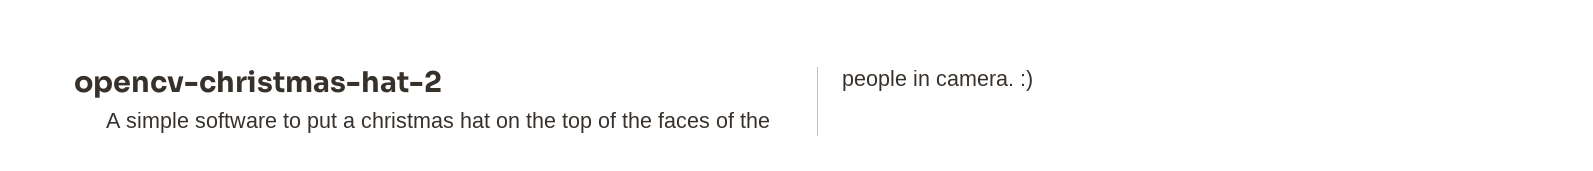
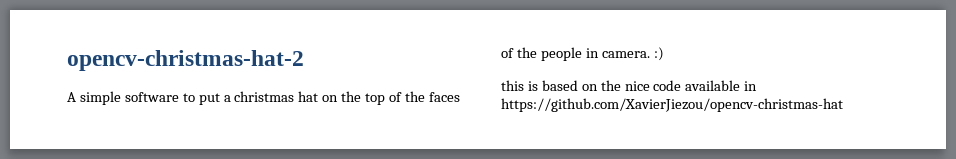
+ this is based on the nice code available in https://github.com/XavierJiezou/opencv-christmas-hat

